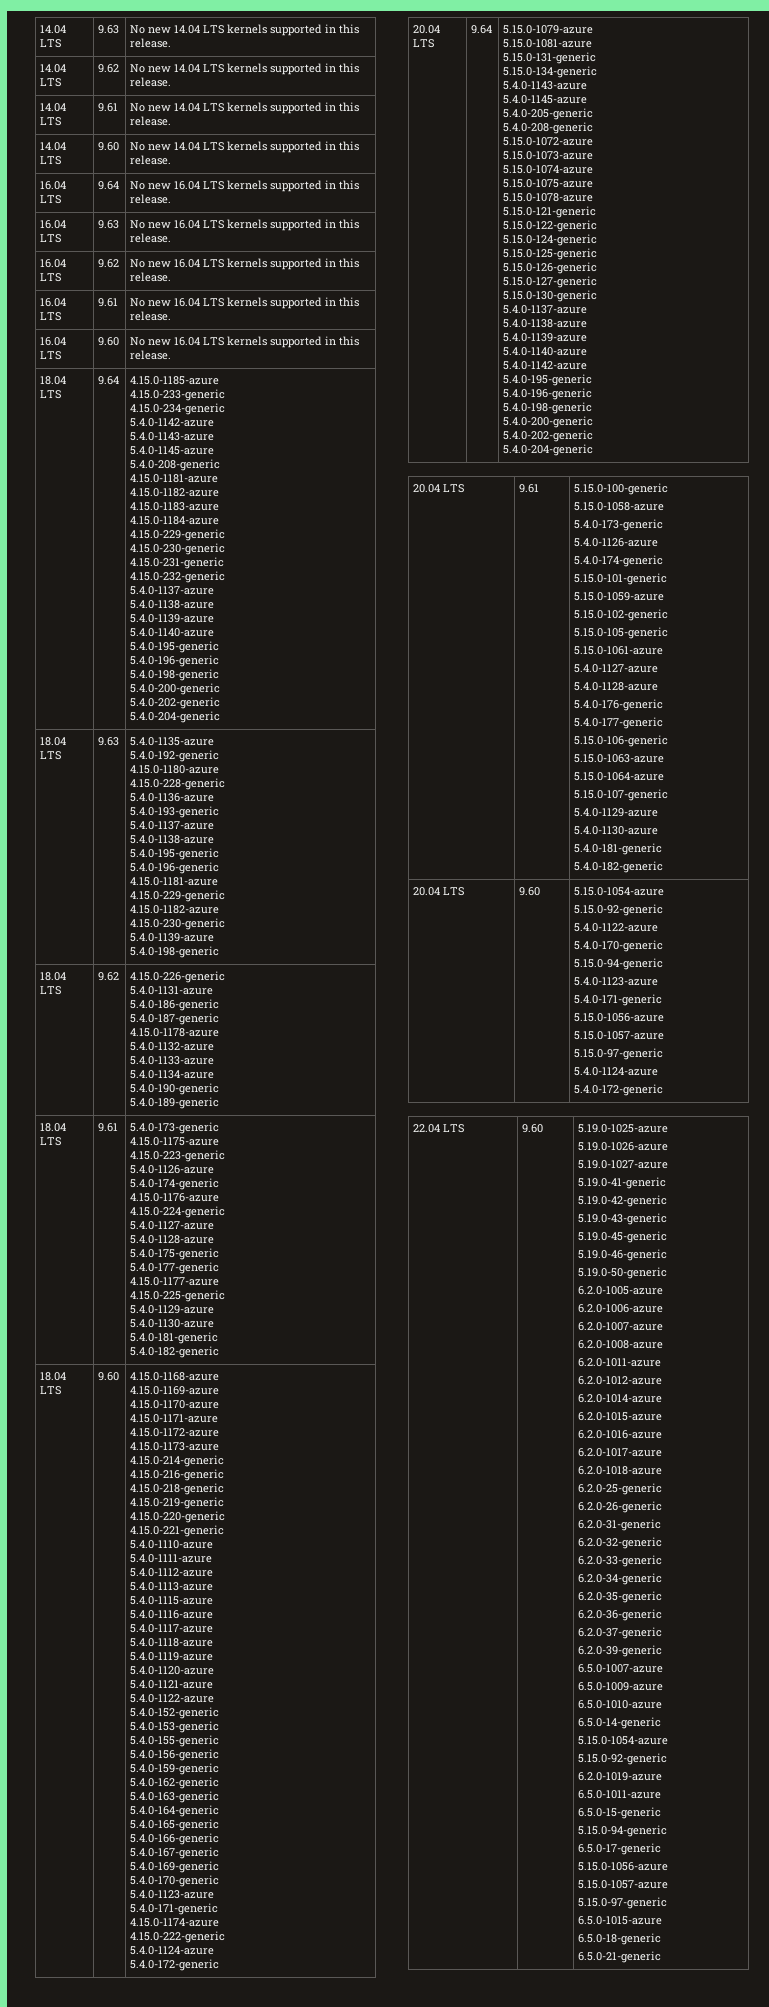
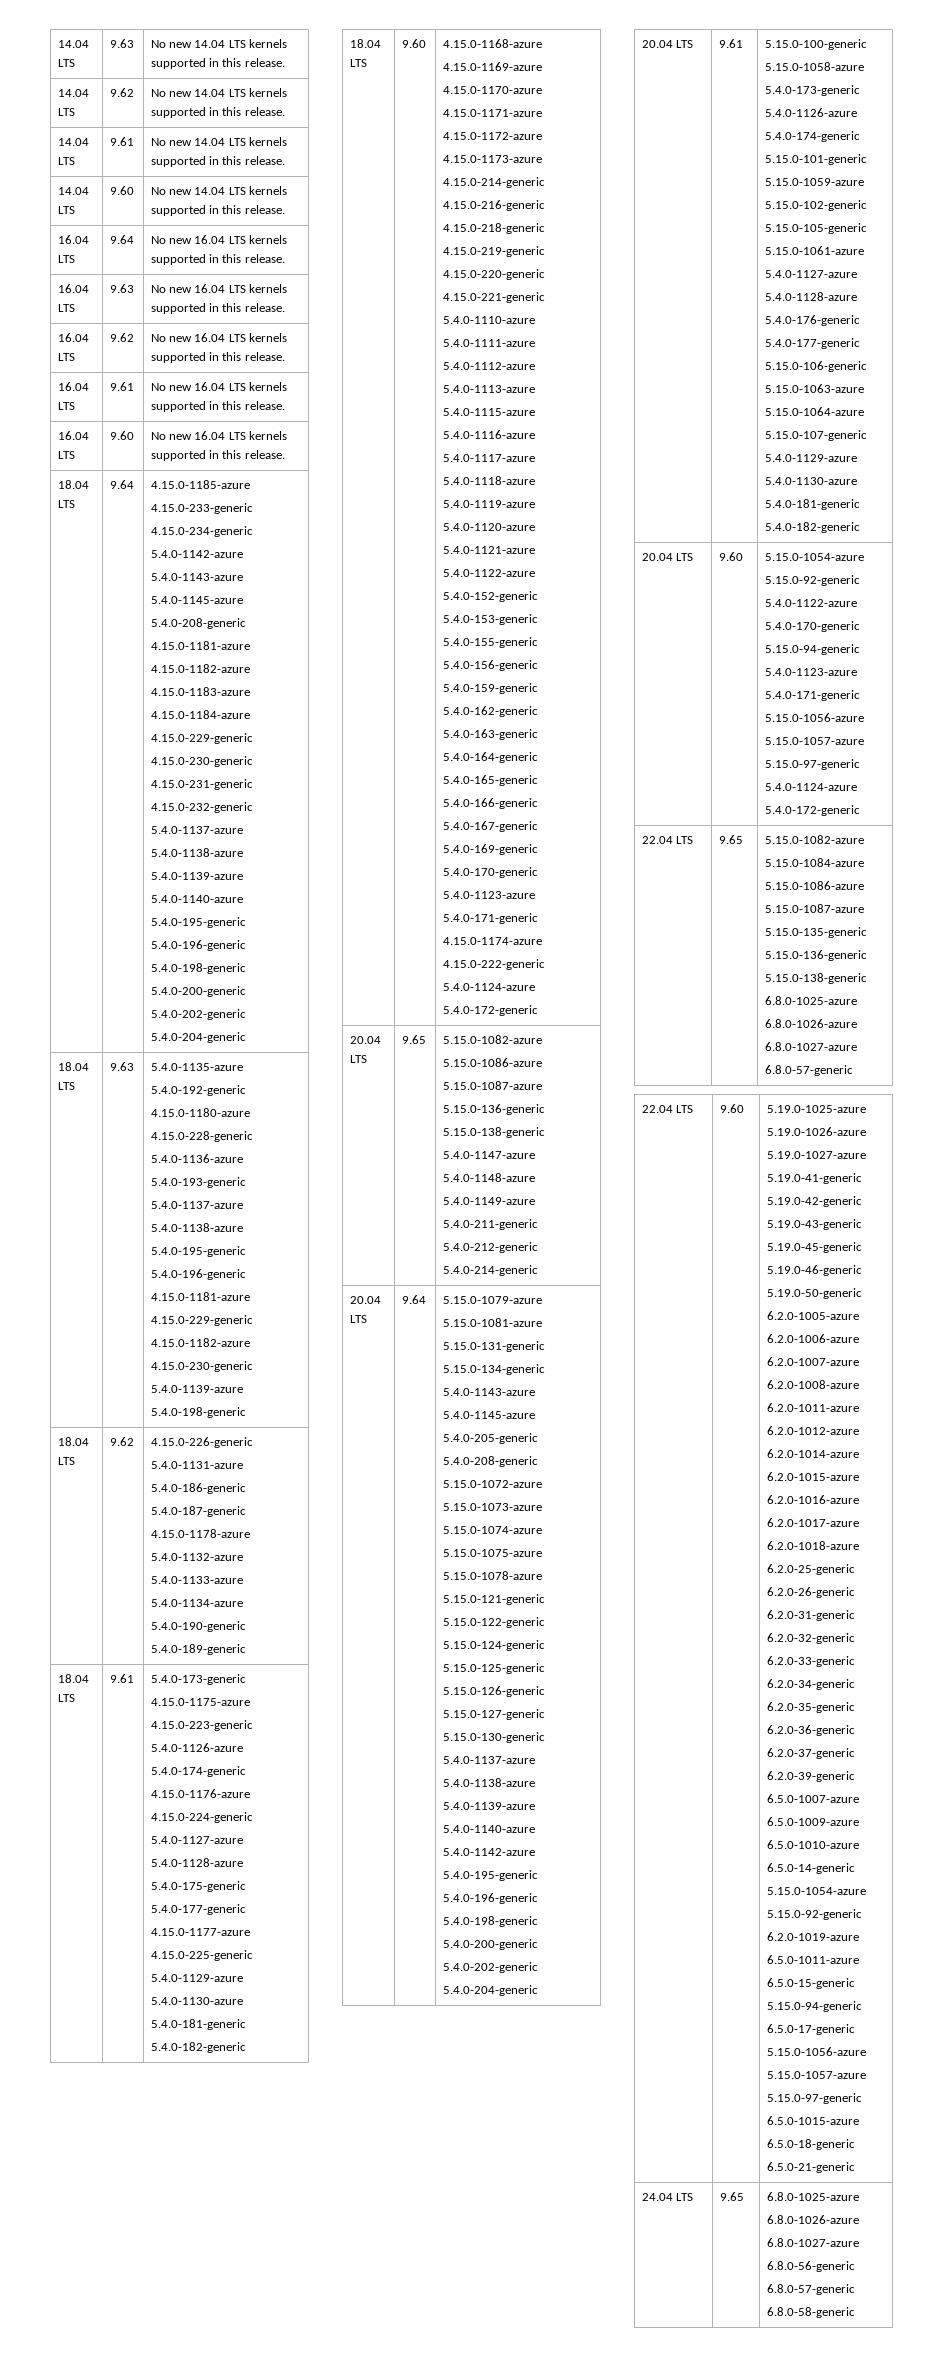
+ 20.04 LTS | 9.65 | 5.15.0-1082-azure
+ 5.15.0-1086-azure
+ 5.15.0-1087-azure
+ 5.15.0-136-generic
+ 5.15.0-138-generic
+ 5.4.0-1147-azure
+ 5.4.0-1148-azure
+ 5.4.0-1149-azure
+ 5.4.0-211-generic
+ 5.4.0-212-generic
+ 5.4.0-214-generic
+ 22.04 LTS | 9.65 | 5.15.0-1082-azure
+ 5.15.0-1084-azure
+ 5.15.0-1086-azure
+ 5.15.0-1087-azure
+ 5.15.0-135-generic
+ 5.15.0-136-generic
+ 5.15.0-138-generic
+ 6.8.0-1025-azure
+ 6.8.0-1026-azure
+ 6.8.0-1027-azure
+ 6.8.0-57-generic
+ 24.04 LTS | 9.65 | 6.8.0-1025-azure
+ 6.8.0-1026-azure
+ 6.8.0-1027-azure
+ 6.8.0-56-generic
+ 6.8.0-57-generic
+ 6.8.0-58-generic

